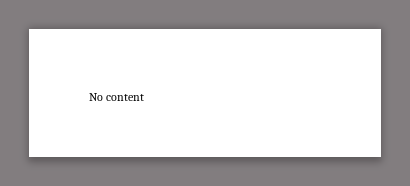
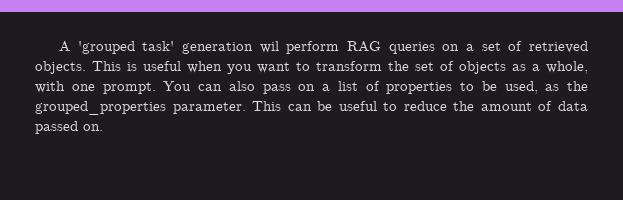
- No content
+ A 'grouped task' generation wil perform RAG queries on a set of retrieved objects. This is useful when you want to transform the set of objects as a whole, with one prompt. You can also pass on a list of properties to be used, as the grouped_properties parameter. This can be useful to reduce the amount of data passed on.

